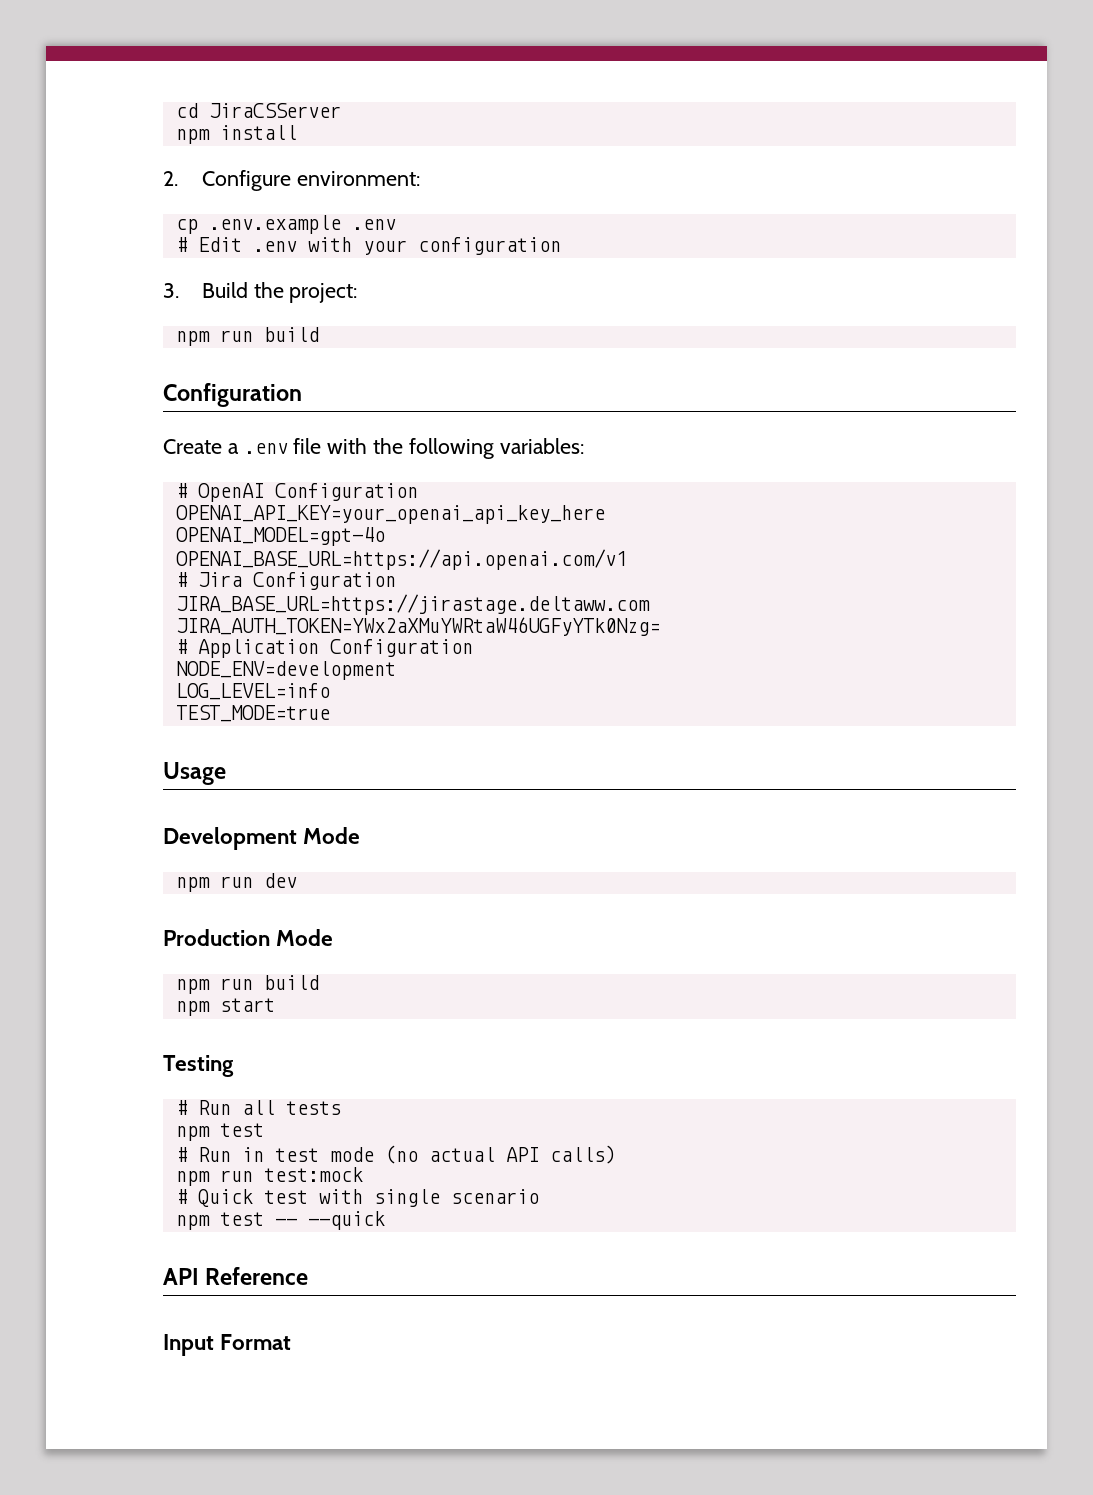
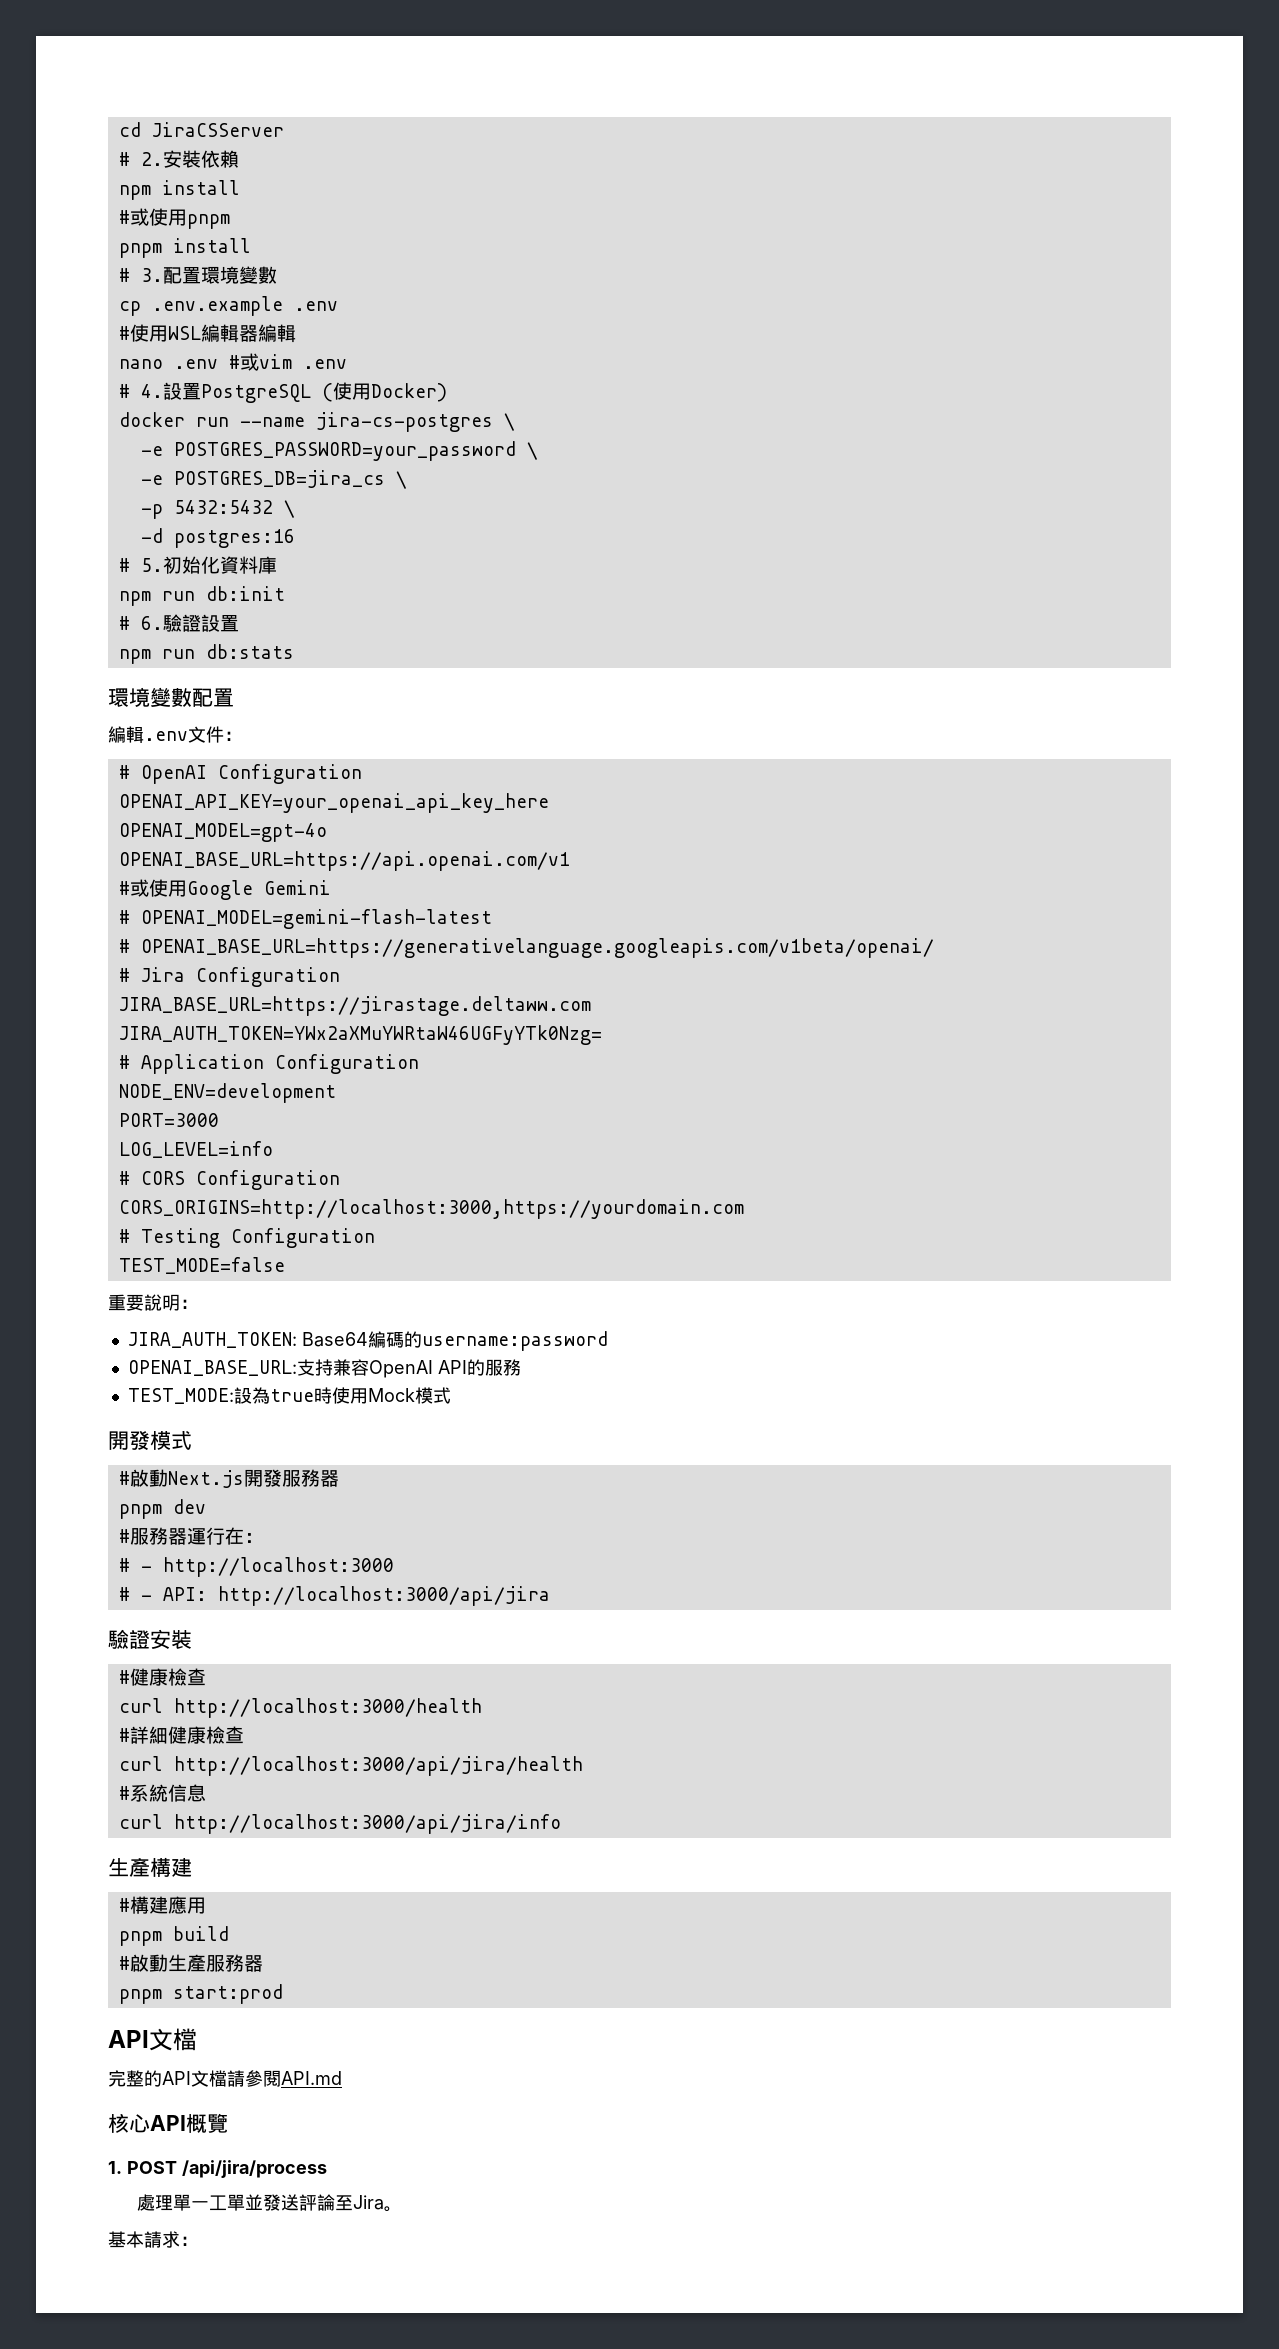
+ # 2.安裝依賴
  npm install
- 2. Configure environment:
+ #或使用pnpm
+ pnpm install
+ # 3.配置環境變數
  cp .env.example .env
- # Edit .env with your configuration
- 3. Build the project:
- npm run build
- Configuration
- Create a .env file with the following variables:
+ #使用WSL編輯器編輯
+ nano .env #或vim .env
+ # 4.設置PostgreSQL (使用Docker)
+ docker run --name jira-cs-postgres \
+ -e POSTGRES_PASSWORD=your_password \
+ -e POSTGRES_DB=jira_cs \
+ -p 5432:5432 \
+ -d postgres:16
+ # 5.初始化資料庫
+ npm run db:init
+ # 6.驗證設置
+ npm run db:stats
+ 環境變數配置
+ 編輯.env文件：
+ #或使用Google Gemini
+ # OPENAI_MODEL=gemini-flash-latest
+ # OPENAI_BASE_URL=https://generativelanguage.googleapis.com/v1beta/openai/
+ PORT=3000
- TEST_MODE=true
- Usage
- Development Mode
- npm run dev
- Production Mode
- npm run build
- npm start
- Testing
- # Run all tests
- npm test
- # Run in test mode (no actual API calls)
- npm run test:mock
- # Quick test with single scenario
- npm test -- --quick
- API Reference
- Input Format
+ # CORS Configuration
+ CORS_ORIGINS=http://localhost:3000,https://yourdomain.com
+ # Testing Configuration
+ TEST_MODE=false
+ 重要說明：
+ JIRA_AUTH_TOKEN: Base64編碼的username:password
+ OPENAI_BASE_URL:支持兼容OpenAI API的服務
+ TEST_MODE:設為true時使用Mock模式
+ 開發模式
+ #啟動Next.js開發服務器
+ pnpm dev
+ #服務器運行在:
+ # - http://localhost:3000
+ # - API: http://localhost:3000/api/jira
+ 驗證安裝
+ #健康檢查
+ curl http://localhost:3000/health
+ #詳細健康檢查
+ curl http://localhost:3000/api/jira/health
+ #系統信息
+ curl http://localhost:3000/api/jira/info
+ 生產構建
+ #構建應用
+ pnpm build
+ #啟動生產服務器
+ pnpm start:prod
+ API文檔
+ 完整的API文檔請參閱API.md
+ 核心API概覽
+ 1. POST /api/jira/process
+ 處理單一工單並發送評論至Jira。
+ 基本請求：

